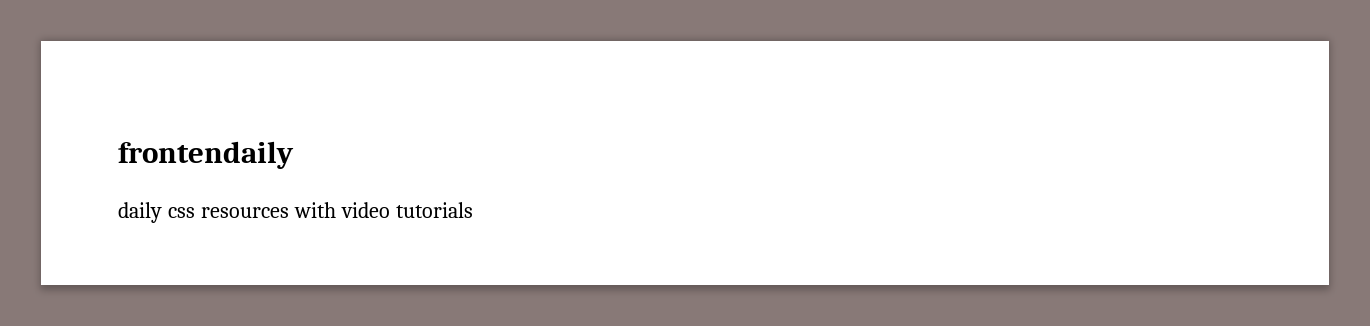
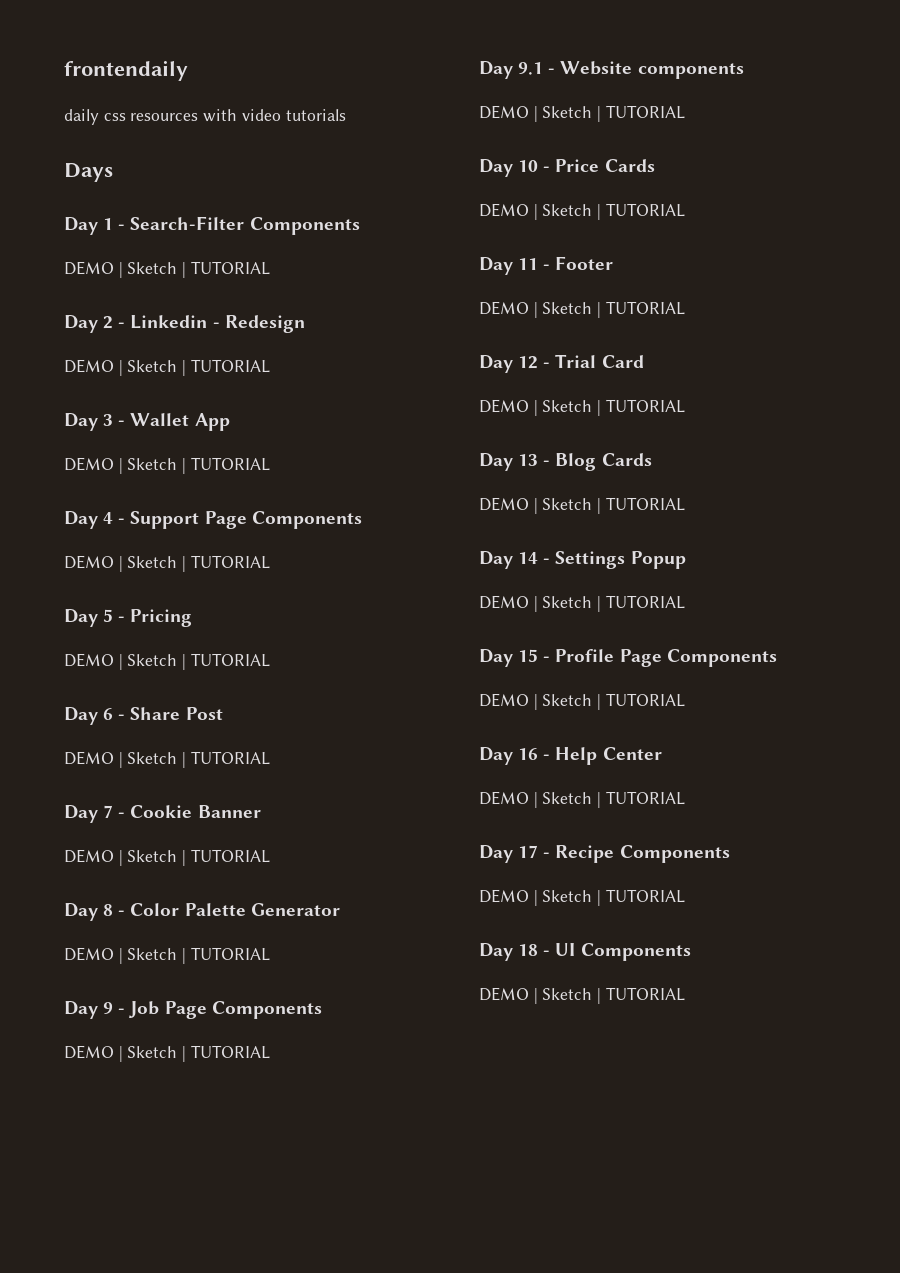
+ Days
+ Day 1 - Search-Filter Components
+ DEMO | Sketch | TUTORIAL
+ Day 2 - Linkedin - Redesign
+ DEMO | Sketch | TUTORIAL
+ Day 3 - Wallet App
+ DEMO | Sketch | TUTORIAL
+ Day 4 - Support Page Components
+ DEMO | Sketch | TUTORIAL
+ Day 5 - Pricing
+ DEMO | Sketch | TUTORIAL
+ Day 6 - Share Post
+ DEMO | Sketch | TUTORIAL
+ Day 7 - Cookie Banner
+ DEMO | Sketch | TUTORIAL
+ Day 8 - Color Palette Generator
+ DEMO | Sketch | TUTORIAL
+ Day 9 - Job Page Components
+ DEMO | Sketch | TUTORIAL
+ Day 9.1 - Website components
+ DEMO | Sketch | TUTORIAL
+ Day 10 - Price Cards
+ DEMO | Sketch | TUTORIAL
+ Day 11 - Footer
+ DEMO | Sketch | TUTORIAL
+ Day 12 - Trial Card
+ DEMO | Sketch | TUTORIAL
+ Day 13 - Blog Cards
+ DEMO | Sketch | TUTORIAL
+ Day 14 - Settings Popup
+ DEMO | Sketch | TUTORIAL
+ Day 15 - Profile Page Components
+ DEMO | Sketch | TUTORIAL
+ Day 16 - Help Center
+ DEMO | Sketch | TUTORIAL
+ Day 17 - Recipe Components
+ DEMO | Sketch | TUTORIAL
+ Day 18 - UI Components
+ DEMO | Sketch | TUTORIAL

